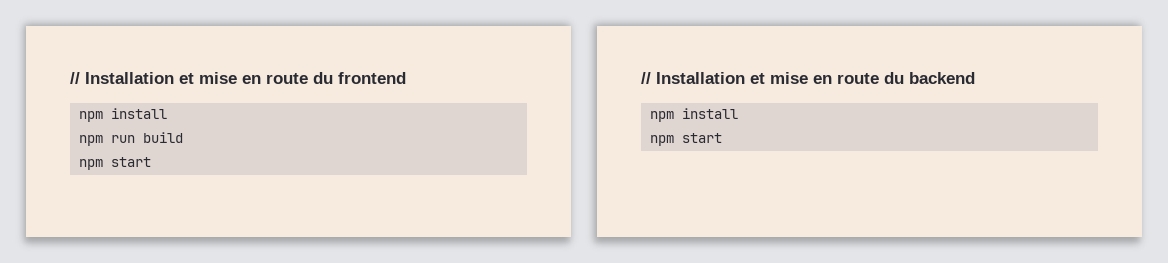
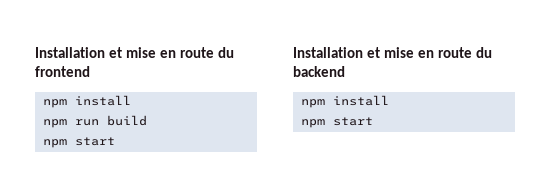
- // Installation et mise en route du frontend
+ Installation et mise en route du frontend
- // Installation et mise en route du backend
+ Installation et mise en route du backend

